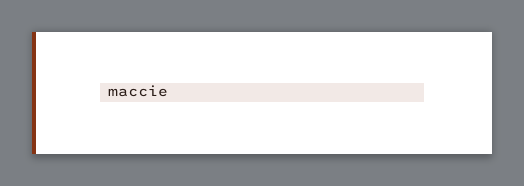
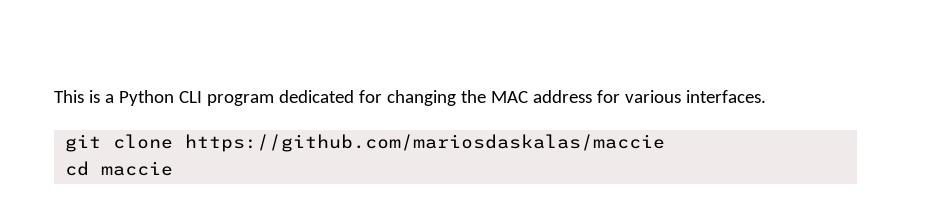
- maccie
+ This is a Python CLI program dedicated for changing the MAC address for various interfaces.
+ git clone https://github.com/mariosdaskalas/maccie
+ cd maccie

